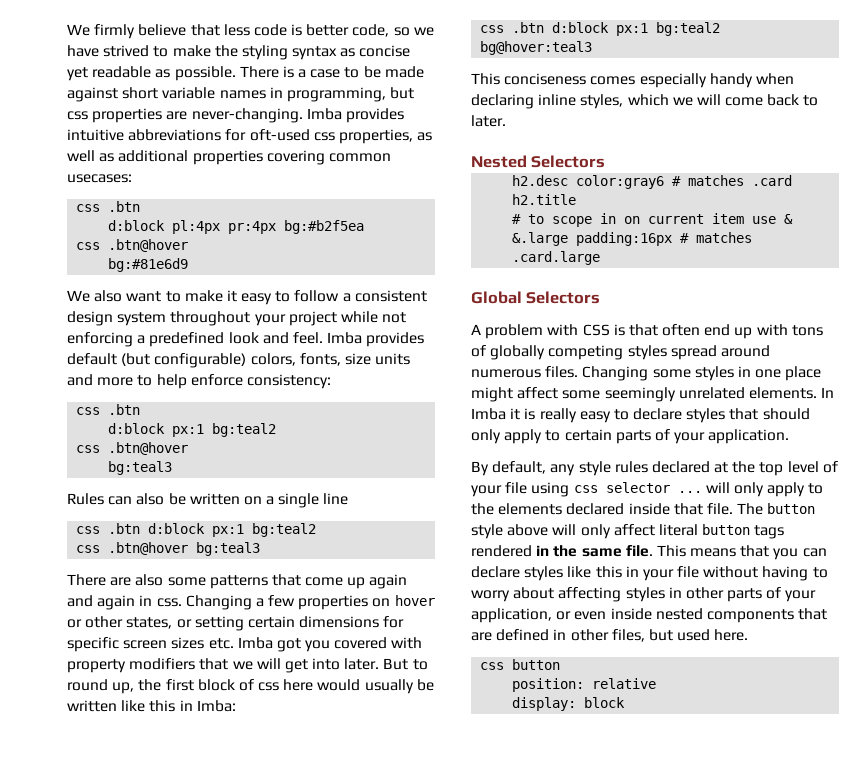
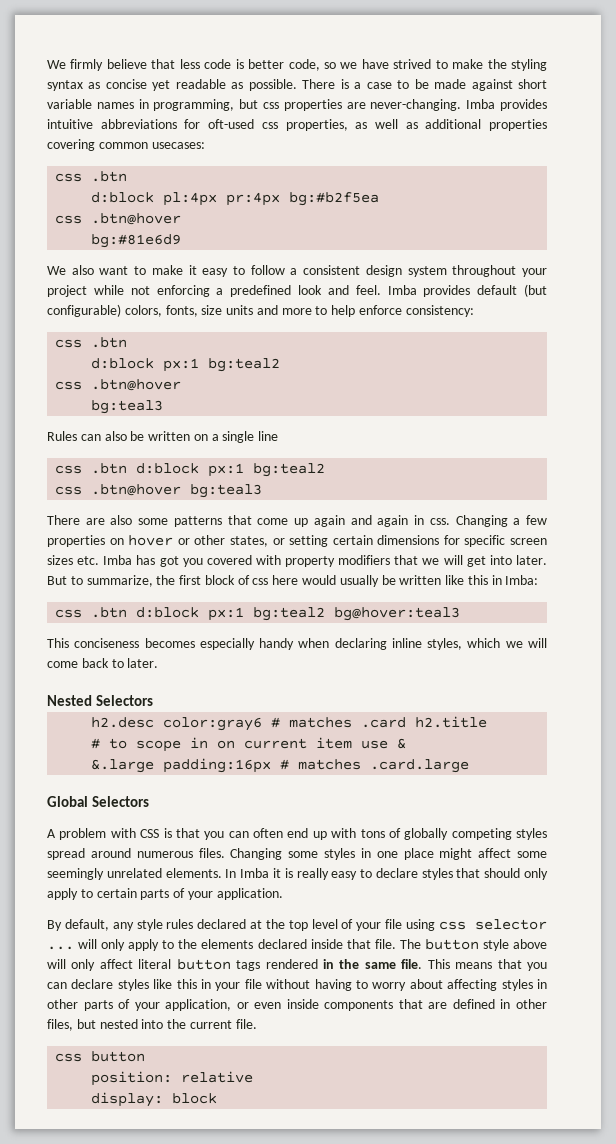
- Changing a few properties on hover or other states, or setting certain dimensions for specific screen sizes etc. Imba got you covered with property modifiers that we will get into later.
+ Changing a few properties on hover or other states, or setting certain dimensions for specific screen sizes etc. Imba has got you covered with property modifiers that we will get into later.
- But to round up, the first block of css here would usually be written like this in Imba:
+ But to summarize, the first block of css here would usually be written like this in Imba:
- This conciseness comes especially handy when declaring inline styles, which we will come back to later.
+ This conciseness becomes especially handy when declaring inline styles, which we will come back to later.
- A problem with CSS is that often end up with tons of globally competing styles spread around numerous files.
+ A problem with CSS is that you can often end up with tons of globally competing styles spread around numerous files.
- This means that you can declare styles like this in your file without having to worry about affecting styles in other parts of your application, or even inside nested components that are defined in other files, but used here.
+ This means that you can declare styles like this in your file without having to worry about affecting styles in other parts of your application, or even inside components that are defined in other files, but nested into the current file.

